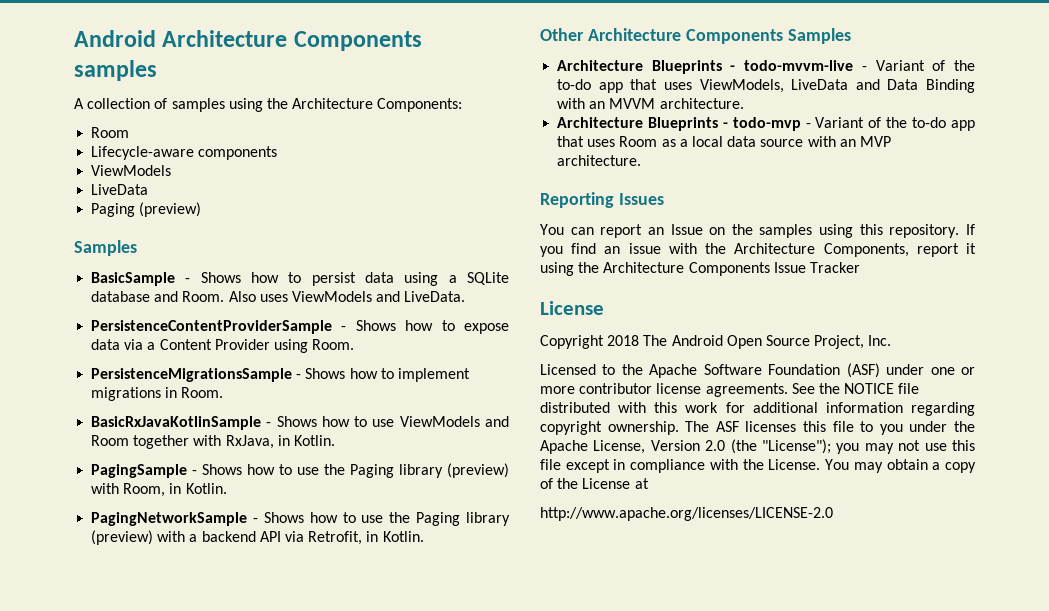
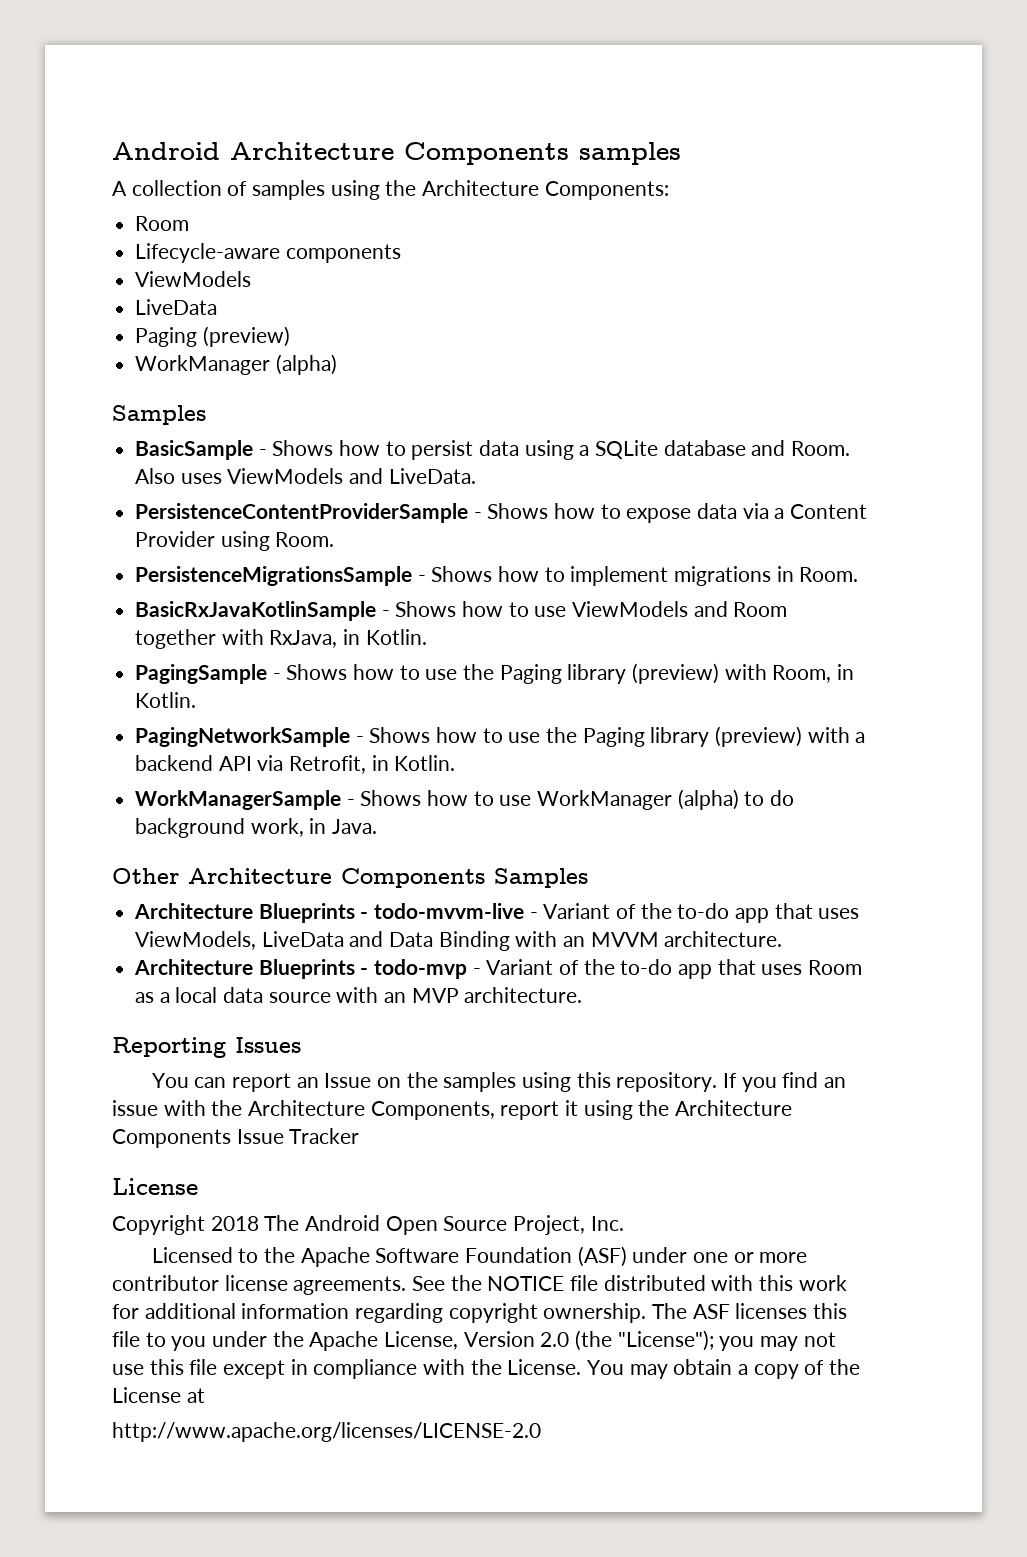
  Paging (preview)
+ WorkManager (alpha)
+ WorkManagerSample - Shows how to use WorkManager (alpha) to do background work, in Java.

